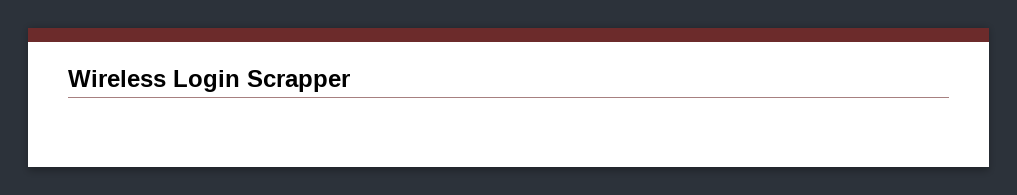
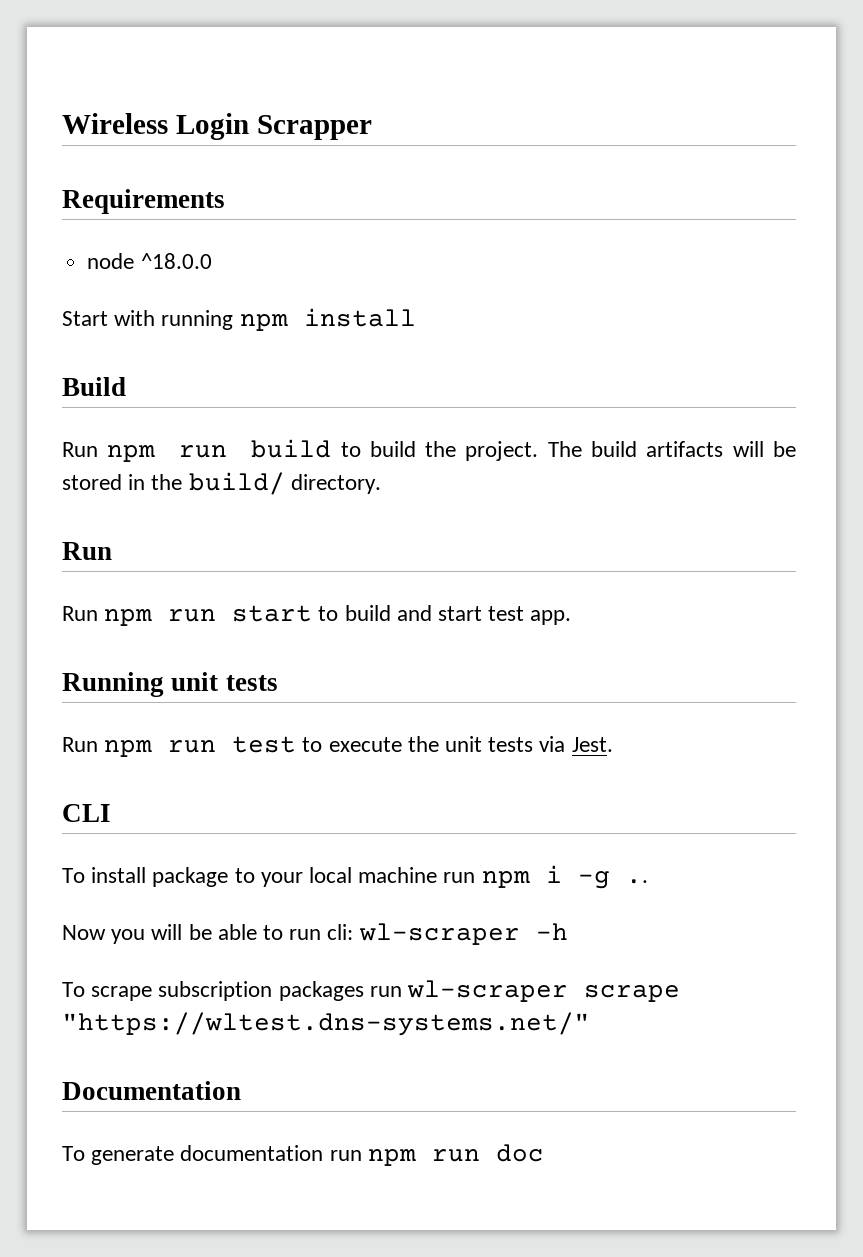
+ Requirements
+ node ^18.0.0
+ Start with running npm install
+ Build
+ Run npm run build to build the project. The build artifacts will be stored in the build/ directory.
+ Run
+ Run npm run start to build and start test app.
+ Running unit tests
+ Run npm run test to execute the unit tests via Jest.
+ CLI
+ To install package to your local machine run npm i -g ..
+ Now you will be able to run cli: wl-scraper -h
+ To scrape subscription packages run wl-scraper scrape "https://wltest.dns-systems.net/"
+ Documentation
+ To generate documentation run npm run doc

